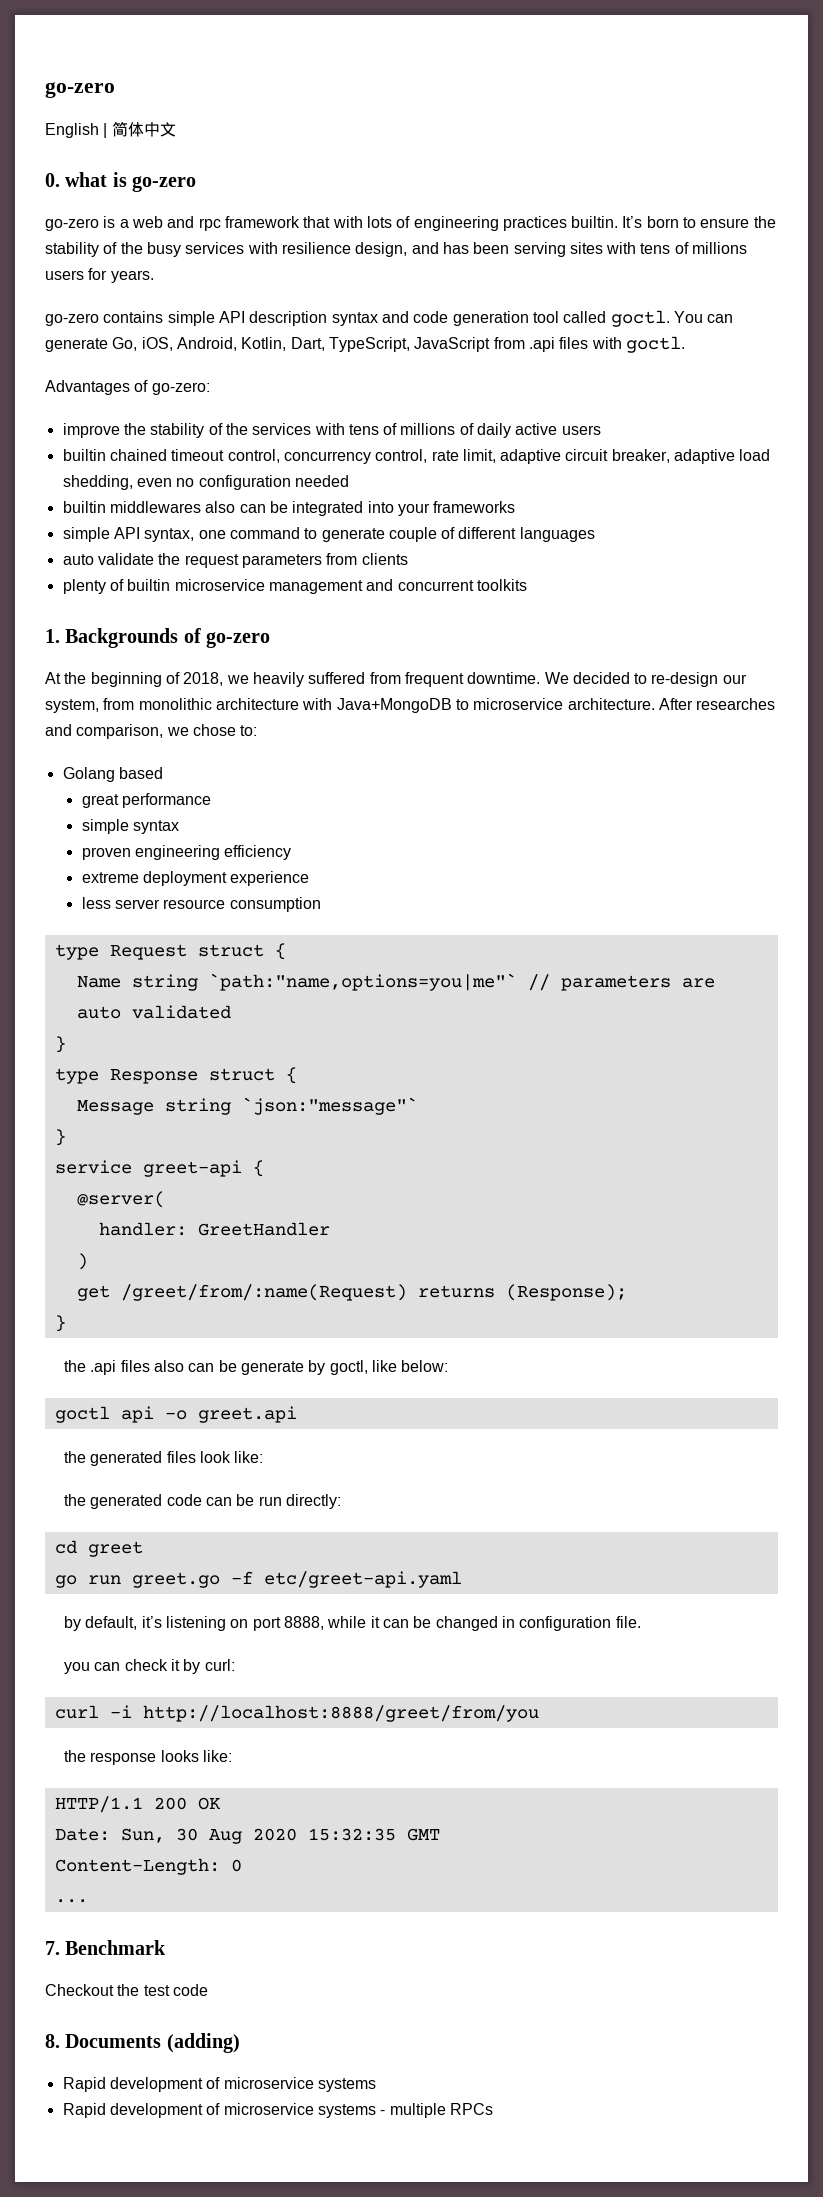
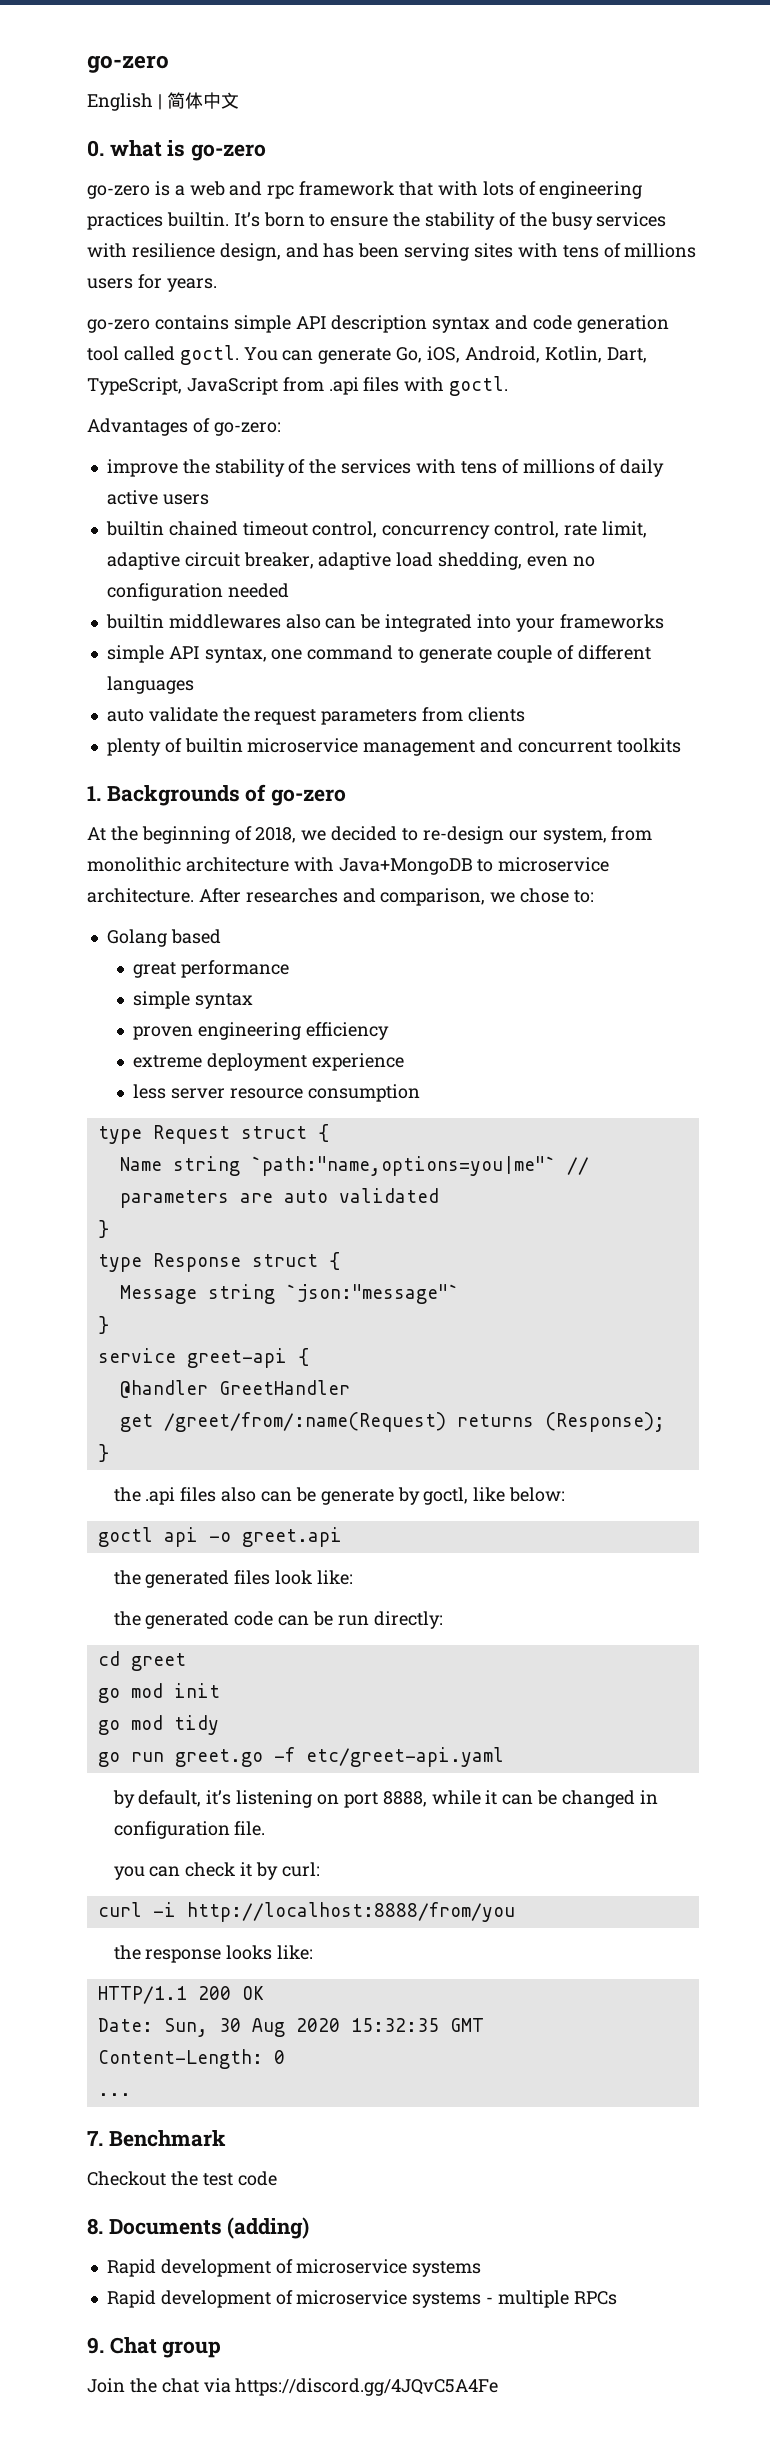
- At the beginning of 2018, we heavily suffered from frequent downtime. We decided to re-design our system, from monolithic architecture with Java+MongoDB to microservice architecture.
+ At the beginning of 2018, we decided to re-design our system, from monolithic architecture with Java+MongoDB to microservice architecture.
- @server(
- handler: GreetHandler
+ @handler GreetHandler
- )
+ go mod init
+ go mod tidy
- curl -i http://localhost:8888/greet/from/you
+ curl -i http://localhost:8888/from/you
+ 9. Chat group
+ Join the chat via https://discord.gg/4JQvC5A4Fe

